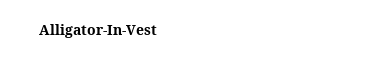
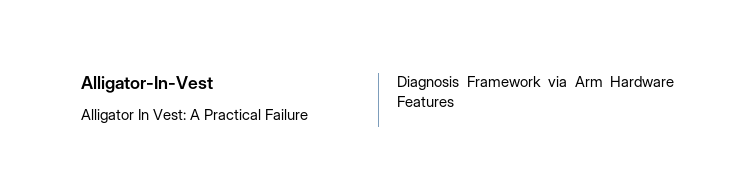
+ Alligator In Vest: A Practical Failure Diagnosis Framework via Arm Hardware Features

